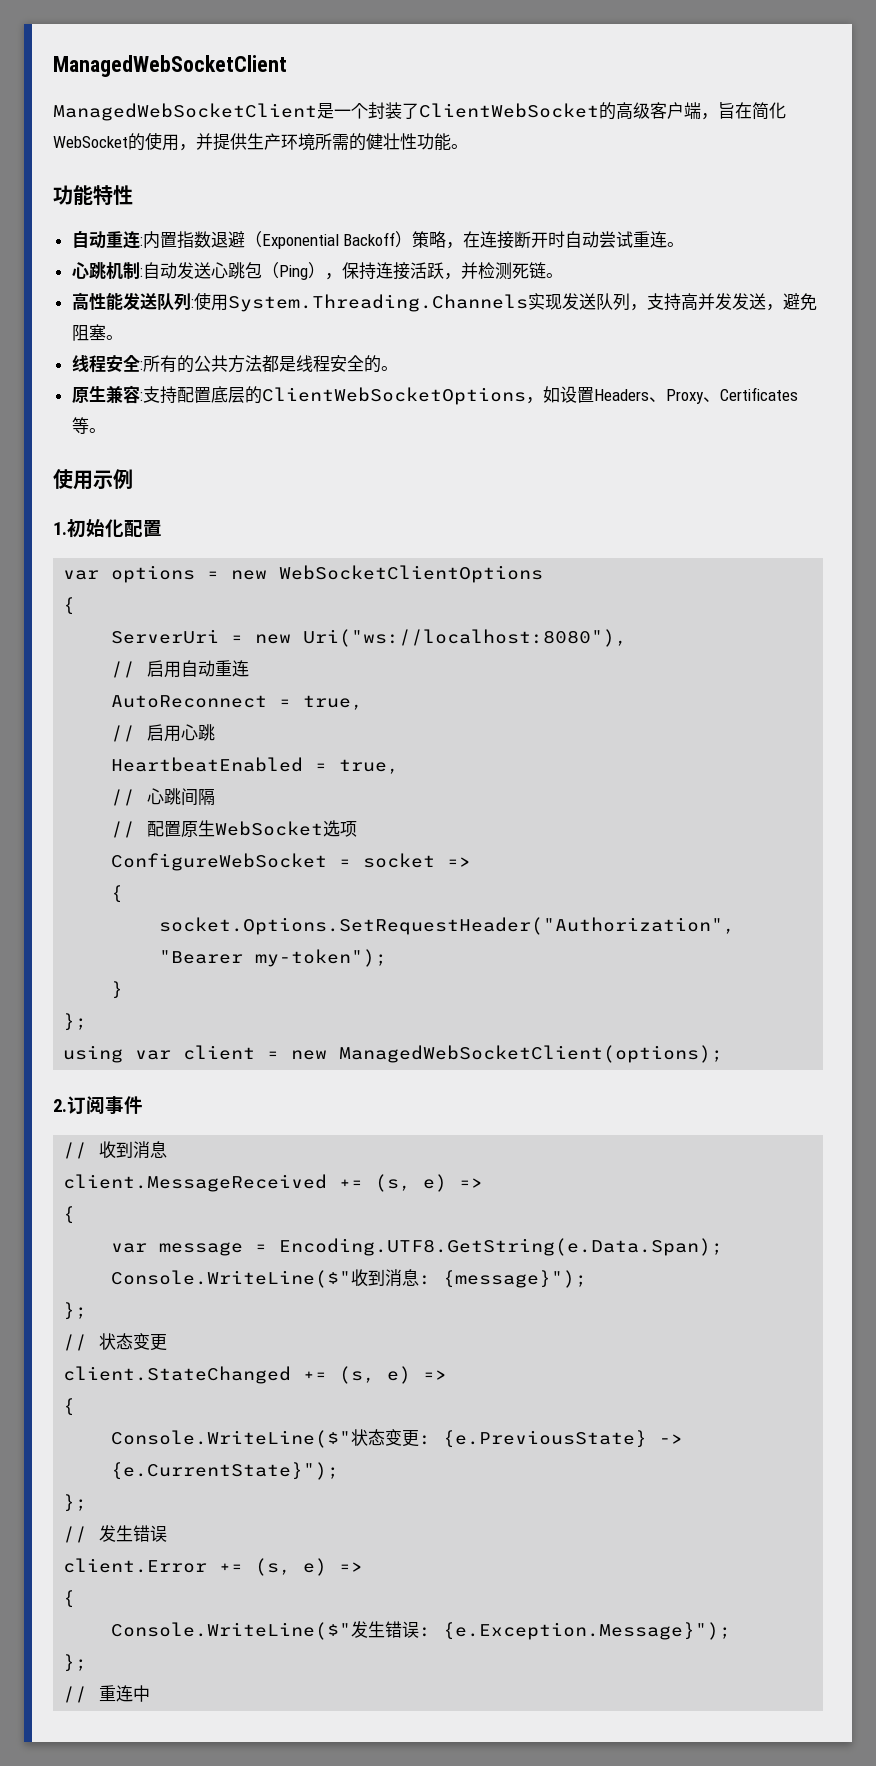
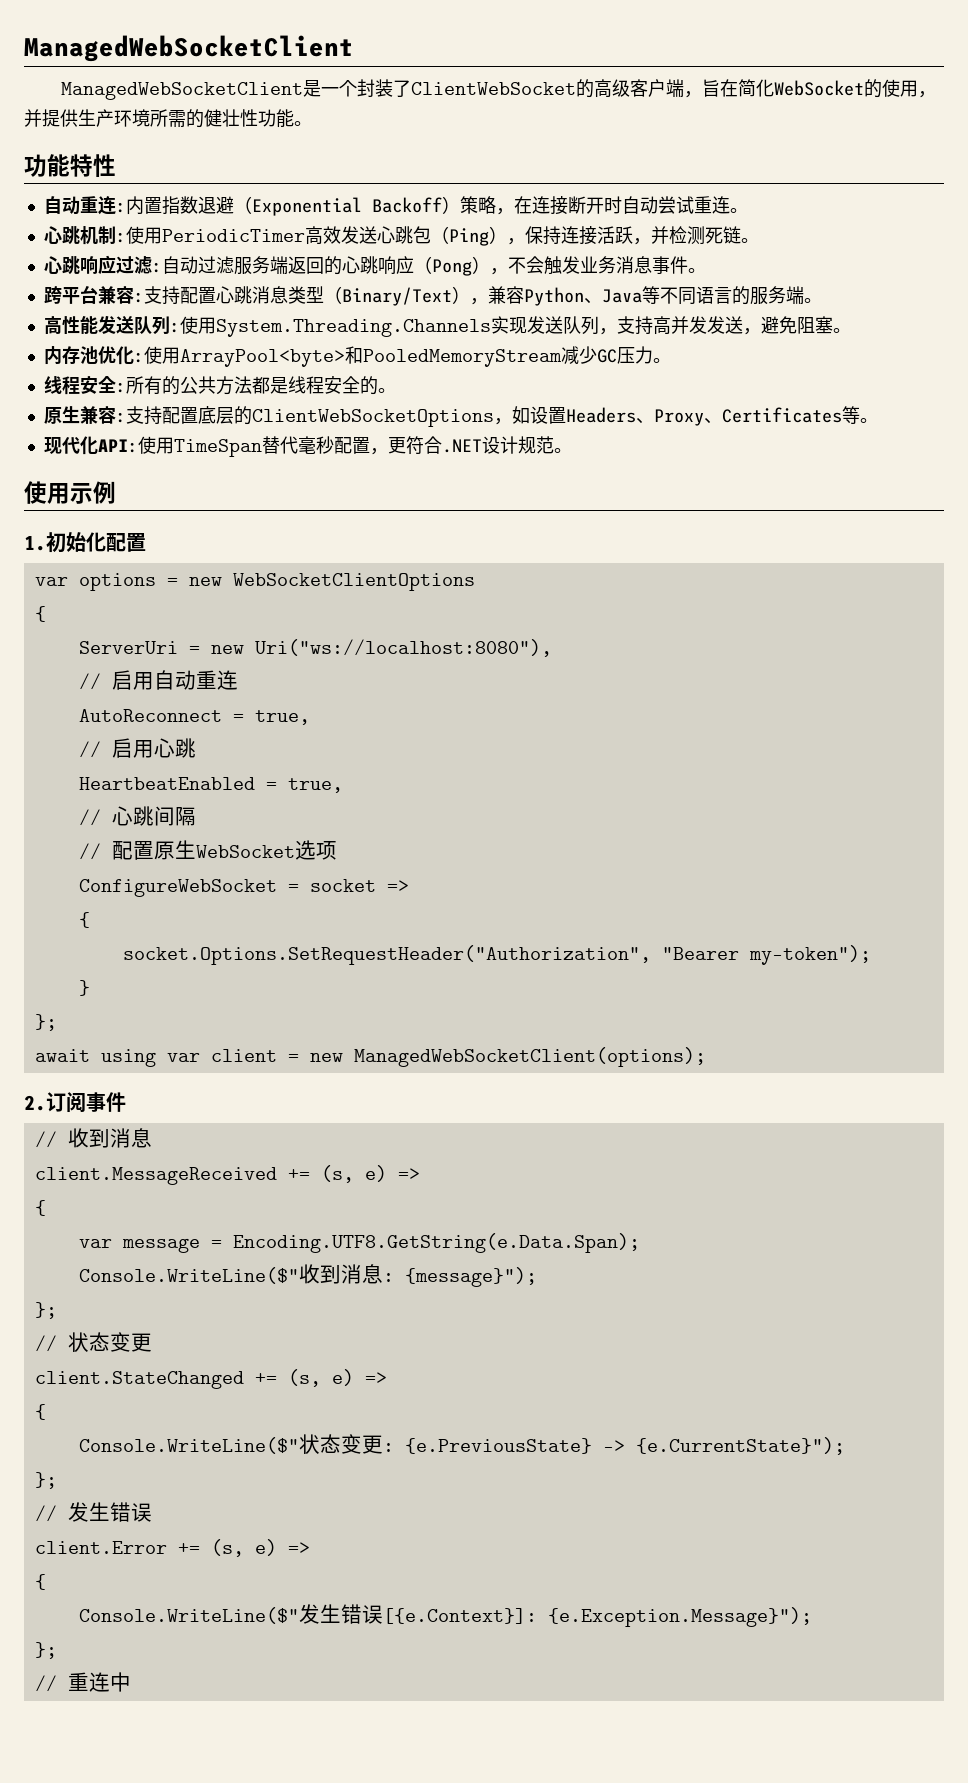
- 心跳机制:自动发送心跳包（Ping），保持连接活跃，并检测死链。
+ 心跳机制:使用PeriodicTimer高效发送心跳包（Ping），保持连接活跃，并检测死链。
+ 心跳响应过滤:自动过滤服务端返回的心跳响应（Pong），不会触发业务消息事件。
+ 跨平台兼容:支持配置心跳消息类型（Binary/Text），兼容Python、Java等不同语言的服务端。
+ 内存池优化:使用ArrayPool<byte>和PooledMemoryStream减少GC压力。
+ 现代化API:使用TimeSpan替代毫秒配置，更符合.NET设计规范。
- using var client = new ManagedWebSocketClient(options);
+ await using var client = new ManagedWebSocketClient(options);
- Console.WriteLine($"发生错误: {e.Exception.Message}");
+ Console.WriteLine($"发生错误[{e.Context}]: {e.Exception.Message}");

